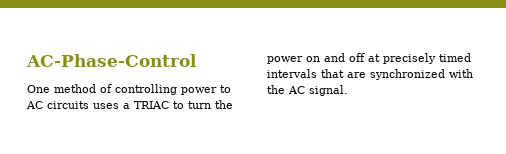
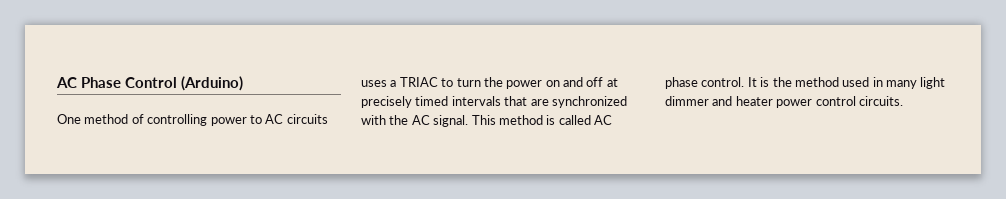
- AC-Phase-Control
+ AC Phase Control (Arduino)
+ This method is called AC phase control. It is the method used in many light dimmer and heater power control circuits.

